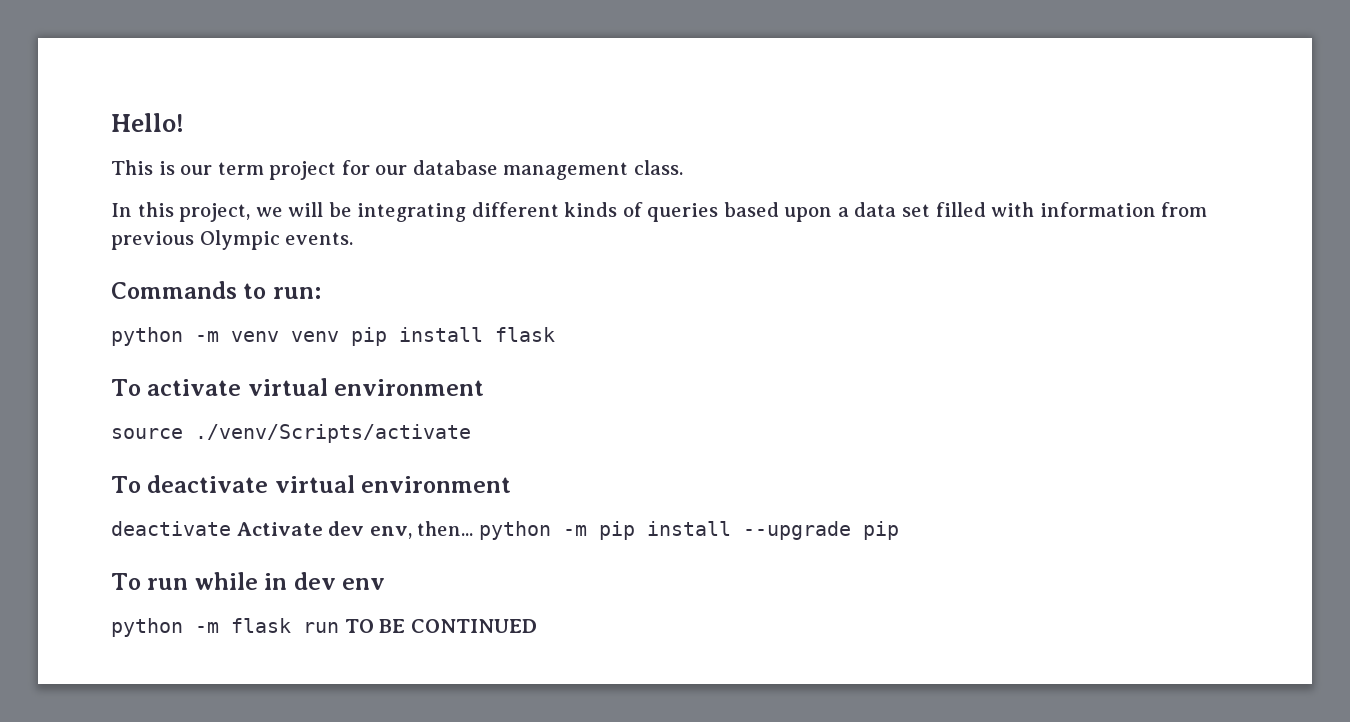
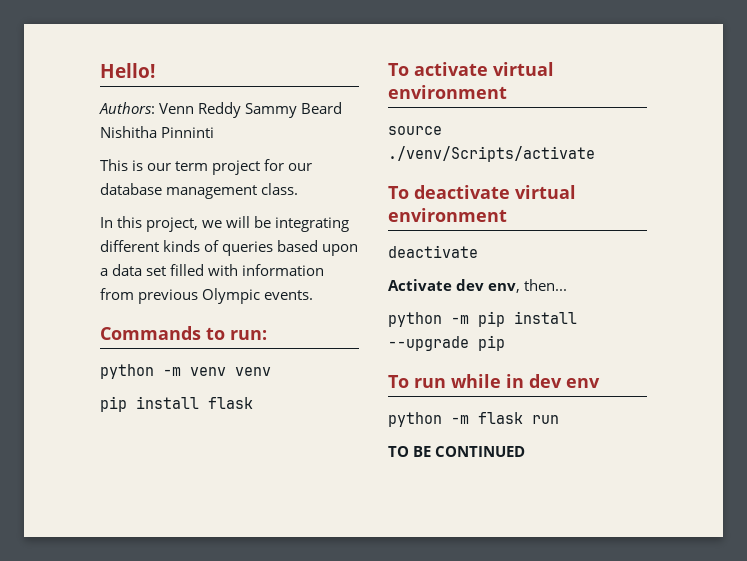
+ Authors: Venn Reddy Sammy Beard Nishitha Pinninti
- python -m venv venv pip install flask
+ python -m venv venv
+ pip install flask
  To deactivate virtual environment
- deactivate Activate dev env, then... python -m pip install --upgrade pip
+ deactivate
+ Activate dev env, then...
+ python -m pip install --upgrade pip
- python -m flask run TO BE CONTINUED
+ python -m flask run
+ TO BE CONTINUED

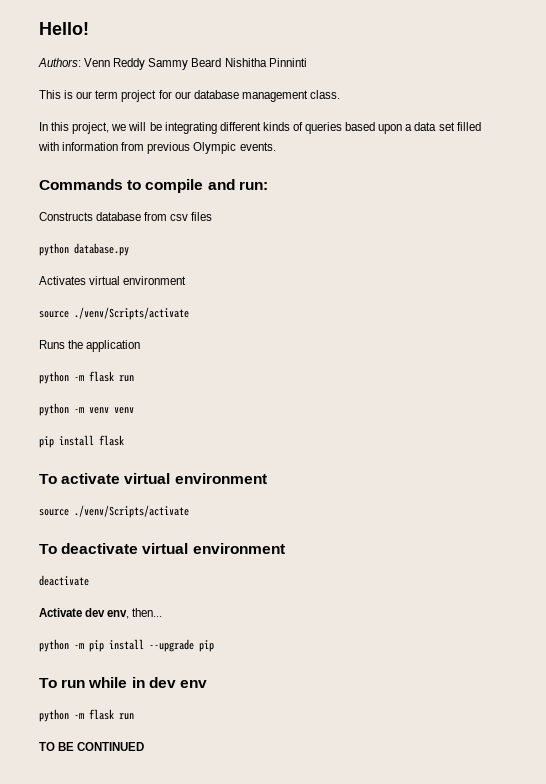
- Commands to run:
+ Commands to compile and run:
+ Constructs database from csv files
+ python database.py
+ Activates virtual environment
+ source ./venv/Scripts/activate
+ Runs the application
+ python -m flask run

